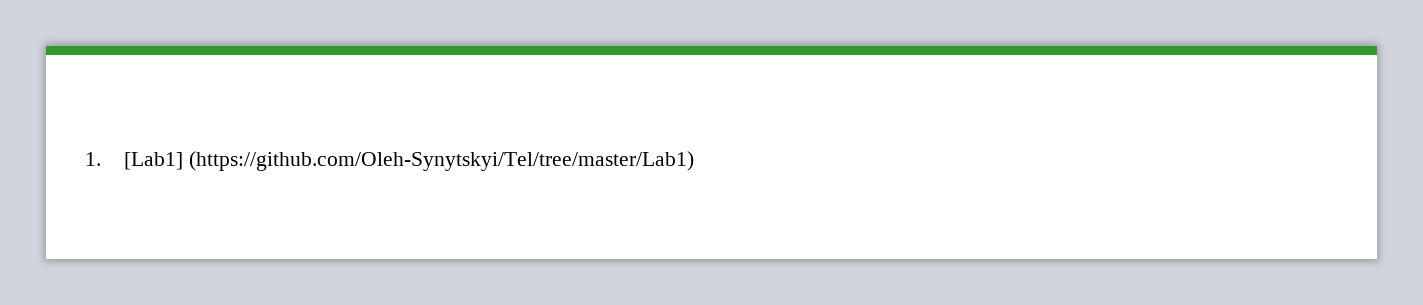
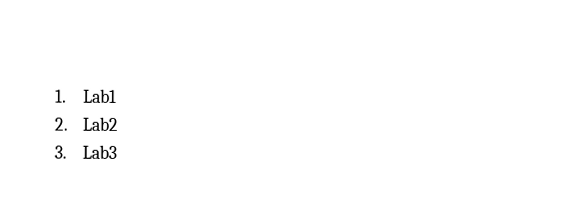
- 1. [Lab1] (https://github.com/Oleh-Synytskyi/Tel/tree/master/Lab1)
+ 1. Lab1
+ 2. Lab2
+ 3. Lab3

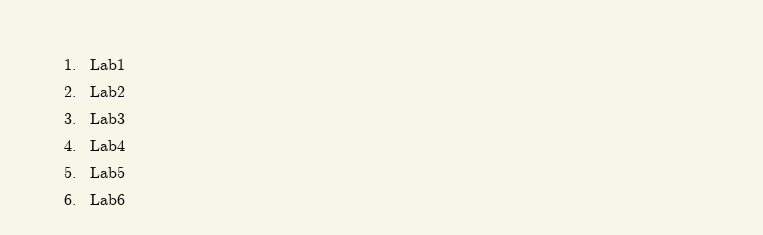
+ 4. Lab4
+ 5. Lab5
+ 6. Lab6

